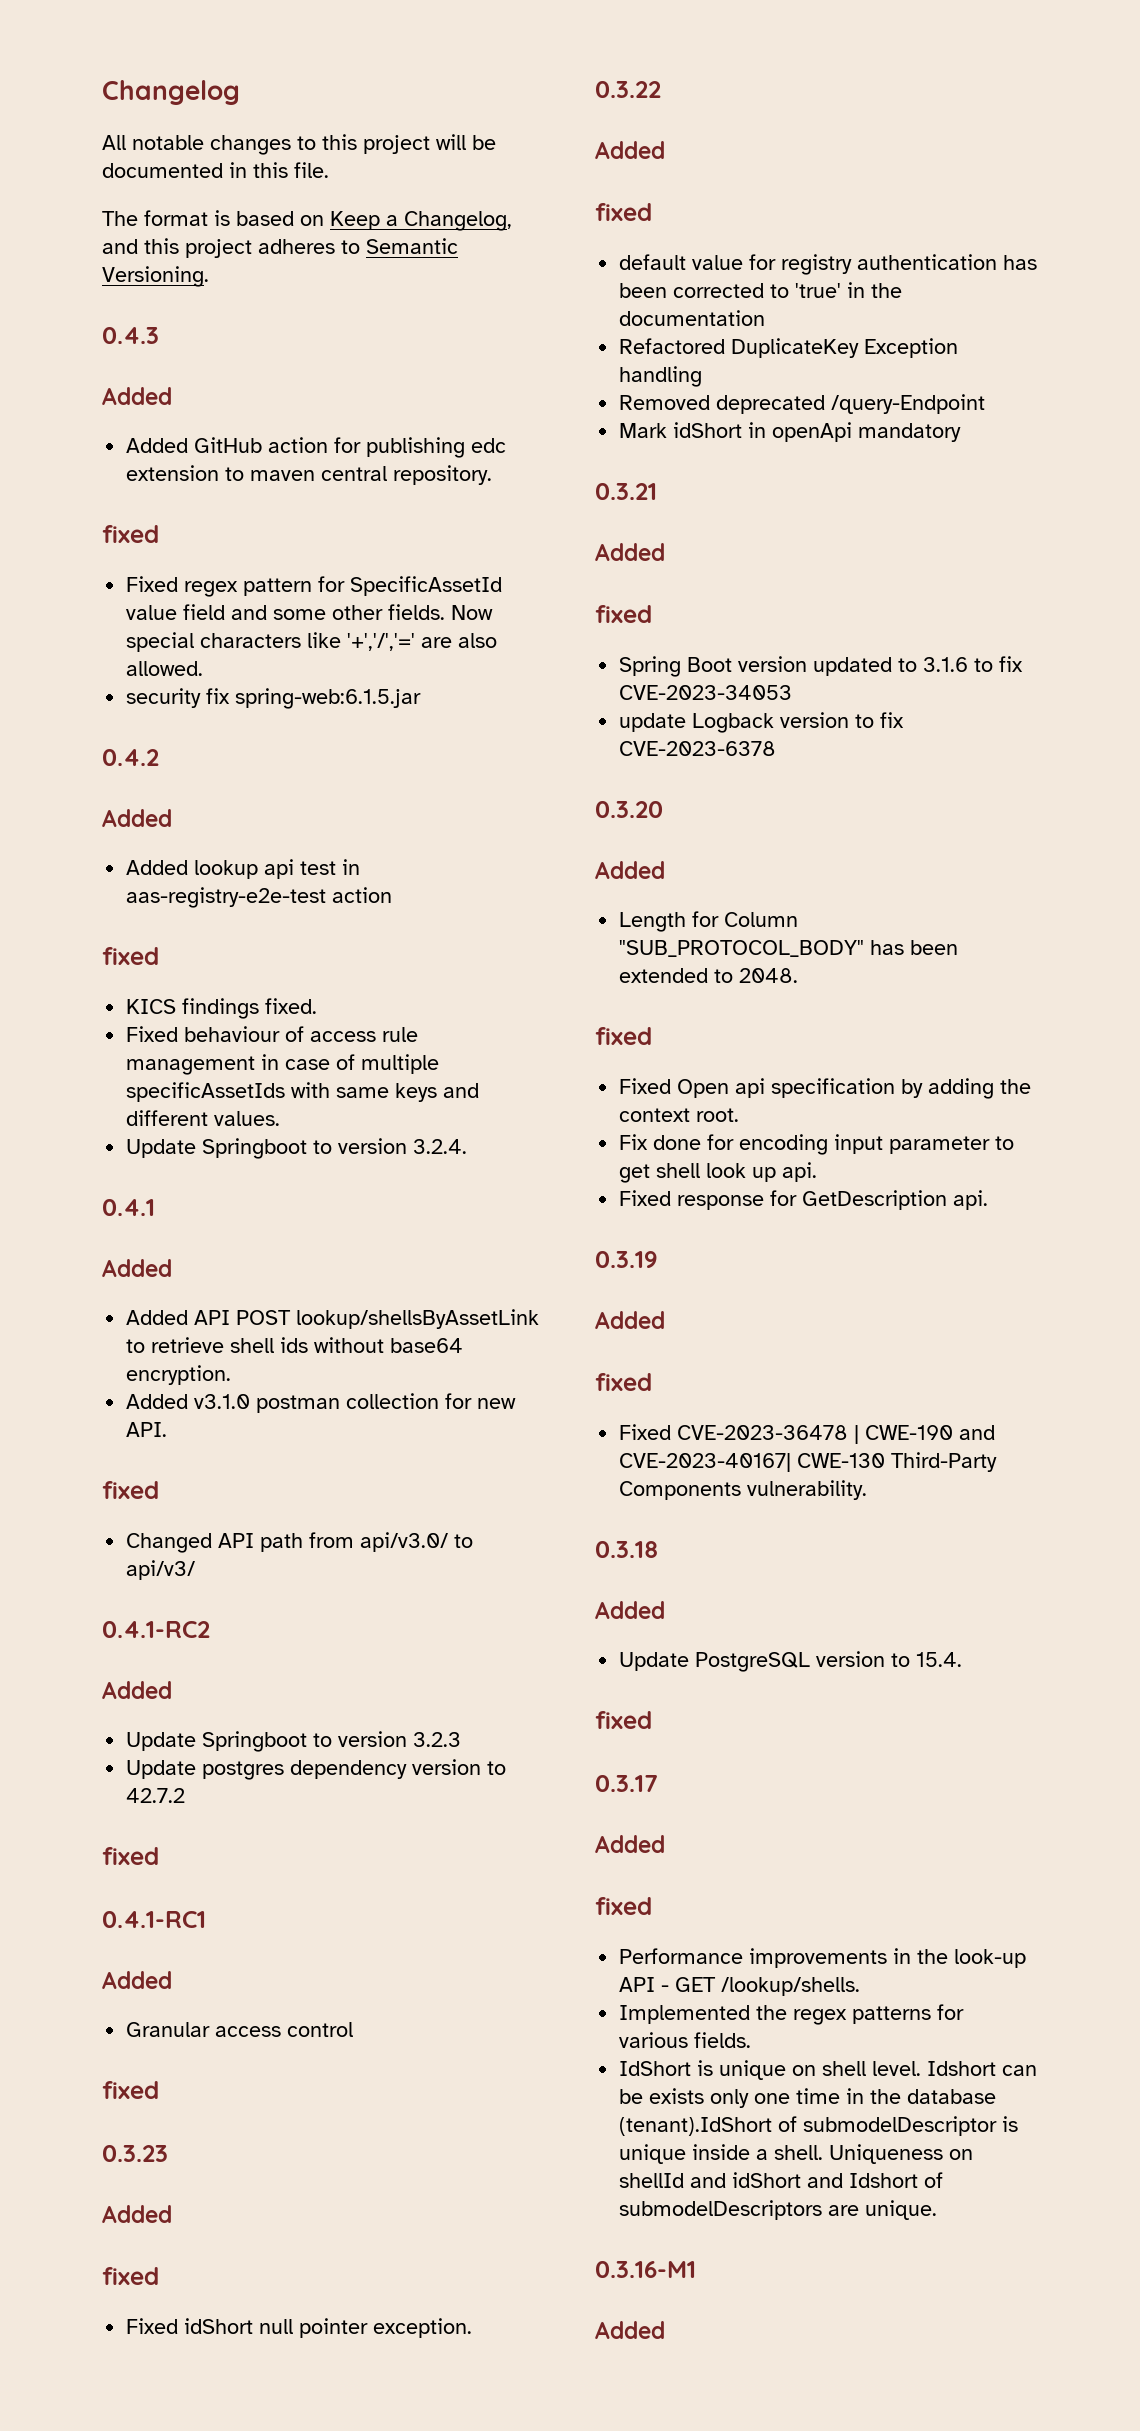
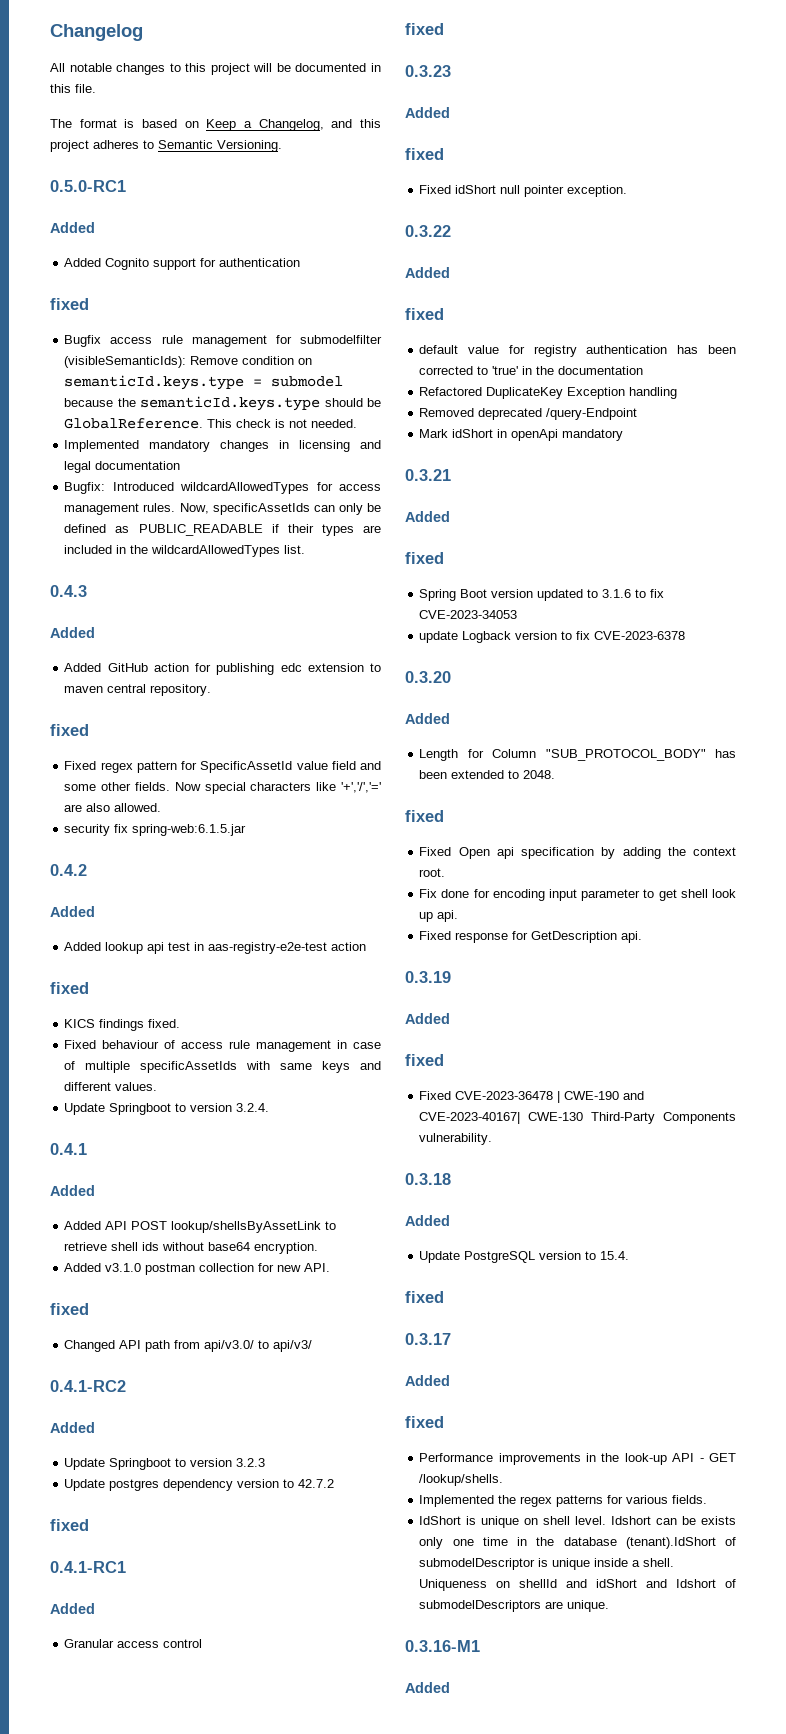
+ 0.5.0-RC1
+ Added
+ Added Cognito support for authentication
+ fixed
+ Bugfix access rule management for submodelfilter (visibleSemanticIds): Remove condition on semanticId.keys.type = submodel because the semanticId.keys.type should be GlobalReference. This check is not needed.
+ Implemented mandatory changes in licensing and legal documentation
+ Bugfix: Introduced wildcardAllowedTypes for access management rules. Now, specificAssetIds can only be defined as PUBLIC_READABLE if their types are included in the wildcardAllowedTypes list.

